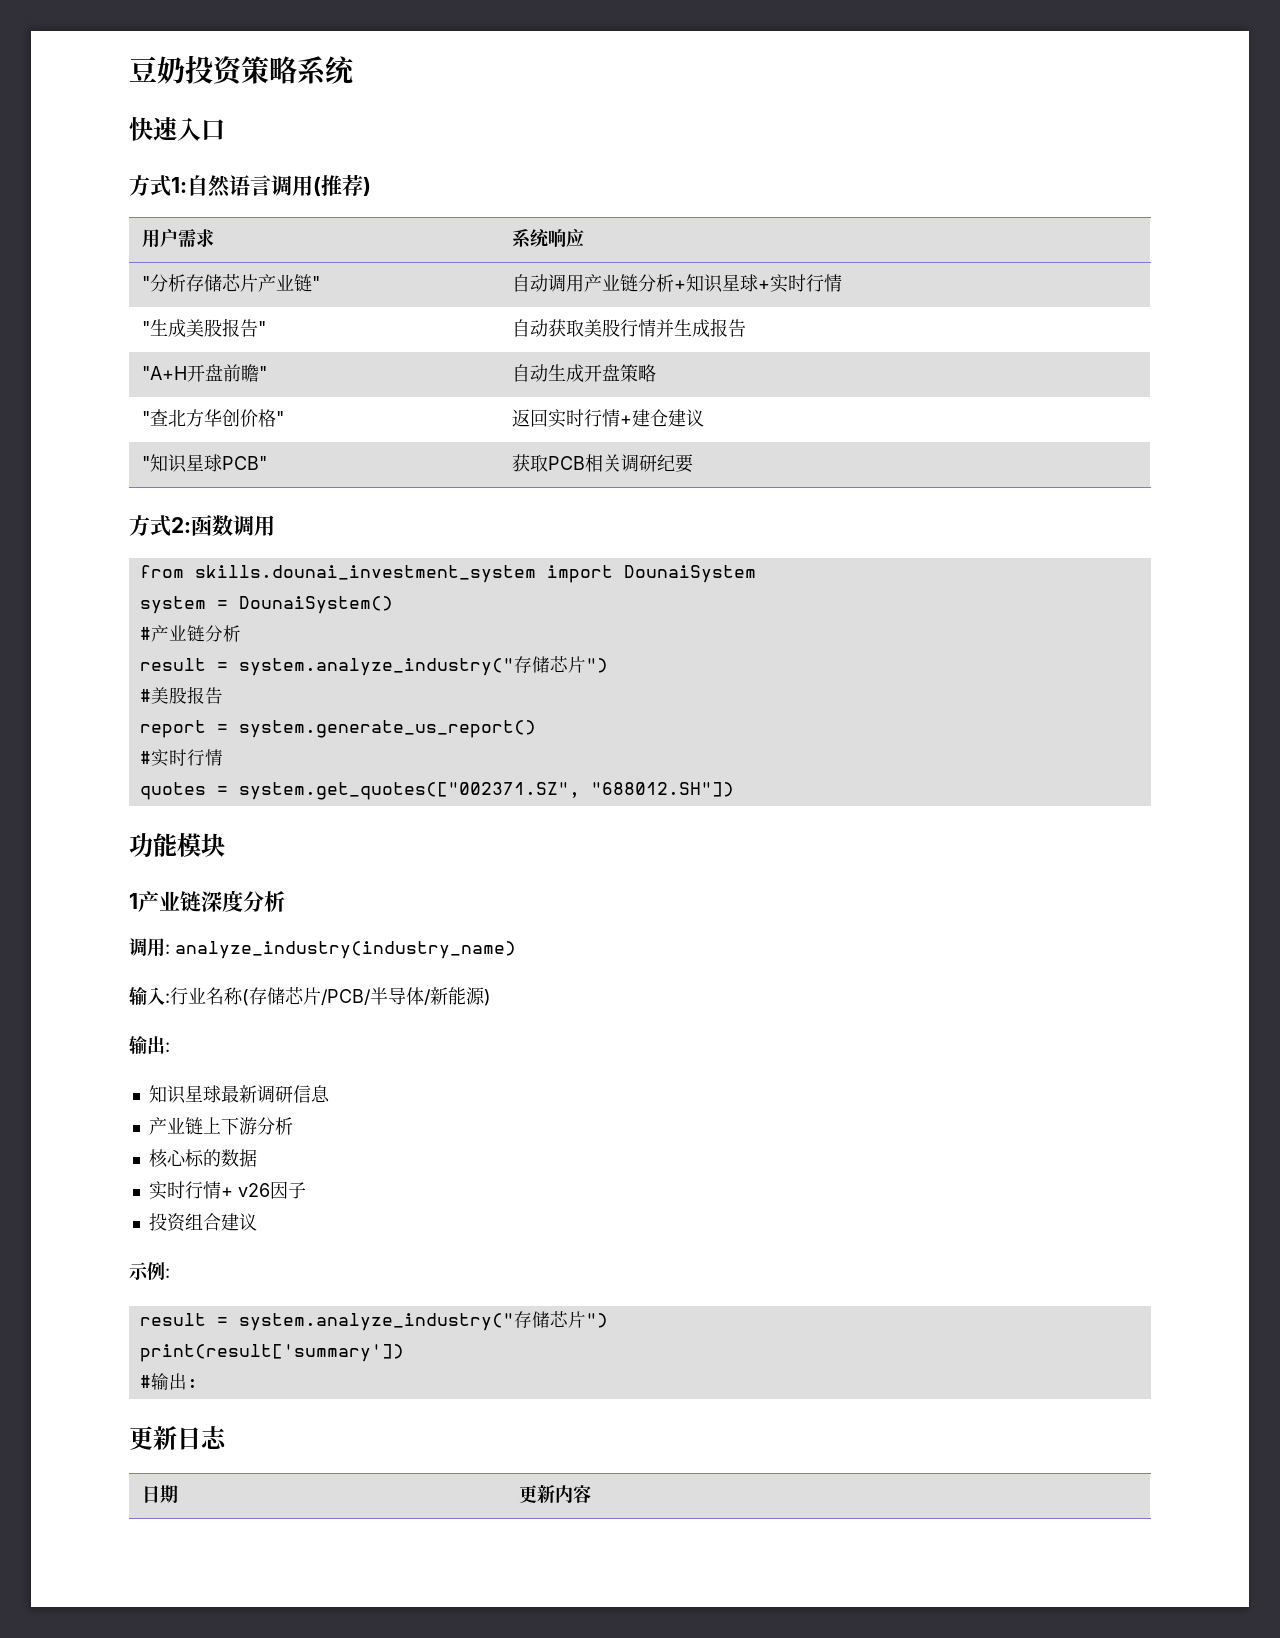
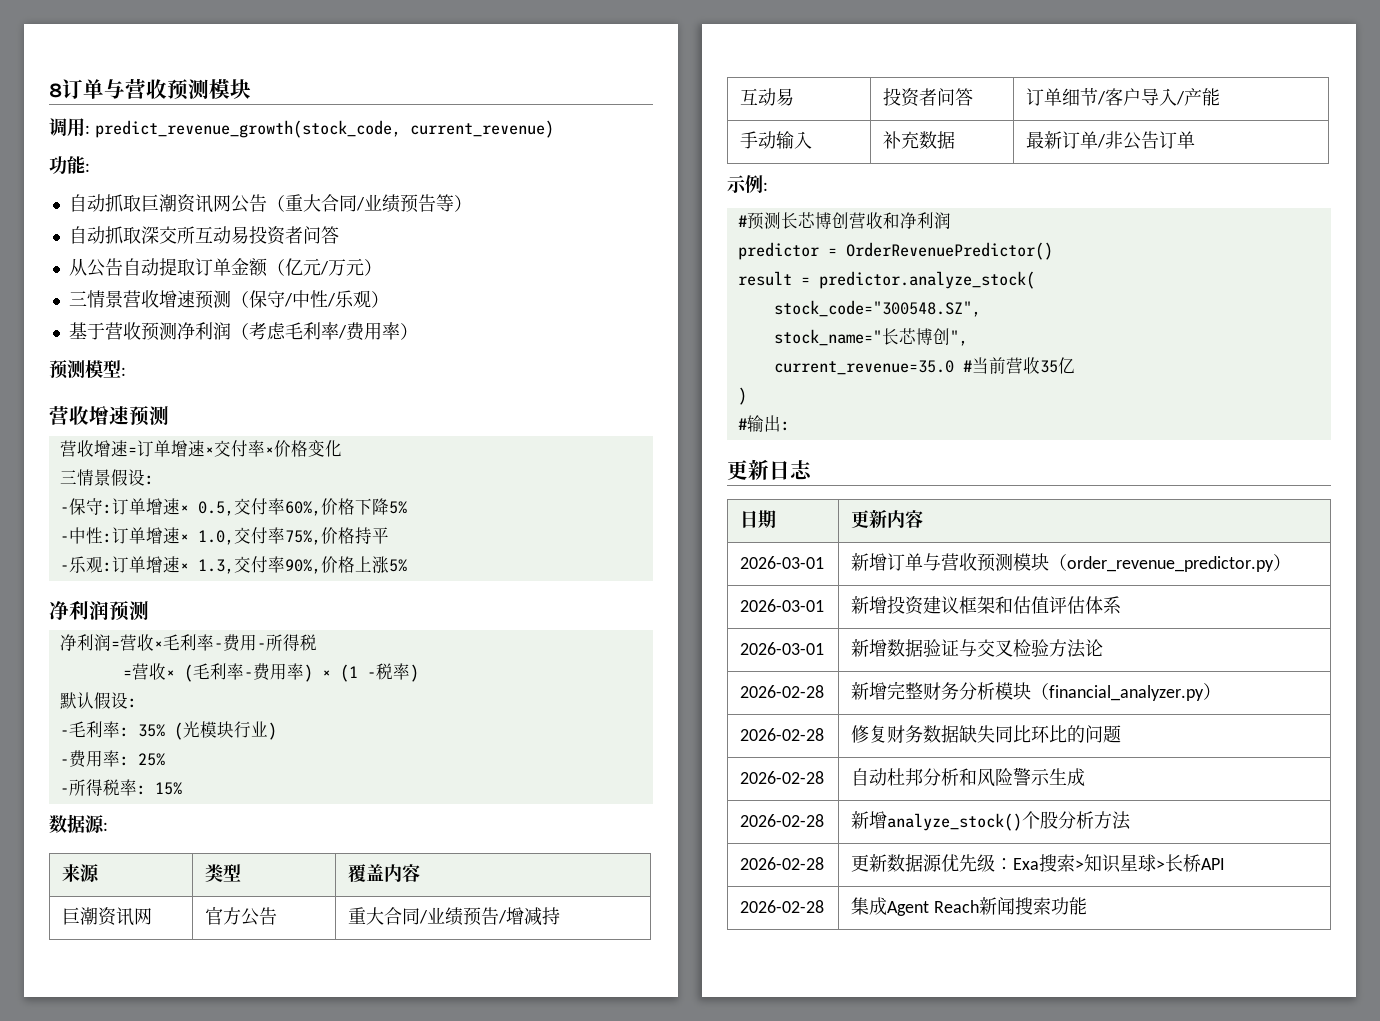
- 豆奶投资策略系统
- 快速入口
- 方式1:自然语言调用(推荐)
- 用户需求 | 系统响应
- "分析存储芯片产业链" | 自动调用产业链分析+知识星球+实时行情
- "生成美股报告" | 自动获取美股行情并生成报告
- "A+H开盘前瞻" | 自动生成开盘策略
- "查北方华创价格" | 返回实时行情+建仓建议
- "知识星球PCB" | 获取PCB相关调研纪要
- 方式2:函数调用
- from skills.dounai_investment_system import DounaiSystem
- system = DounaiSystem()
- #产业链分析
- result = system.analyze_industry("存储芯片")
- #美股报告
- report = system.generate_us_report()
- #实时行情
- quotes = system.get_quotes(["002371.SZ", "688012.SH"])
- 功能模块
- 1产业链深度分析
- 调用: analyze_industry(industry_name)
- 输入:行业名称(存储芯片/PCB/半导体/新能源)
- 输出:
- 知识星球最新调研信息
- 产业链上下游分析
- 核心标的数据
- 实时行情+ v26因子
- 投资组合建议
+ 8订单与营收预测模块
+ 调用: predict_revenue_growth(stock_code, current_revenue)
+ 功能:
+ 自动抓取巨潮资讯网公告（重大合同/业绩预告等）
+ 自动抓取深交所互动易投资者问答
+ 从公告自动提取订单金额（亿元/万元）
+ 三情景营收增速预测（保守/中性/乐观）
+ 基于营收预测净利润（考虑毛利率/费用率）
+ 预测模型:
+ 营收增速预测
+ 营收增速=订单增速×交付率×价格变化
+ 三情景假设:
+ -保守:订单增速× 0.5,交付率60%,价格下降5%
+ -中性:订单增速× 1.0,交付率75%,价格持平
+ -乐观:订单增速× 1.3,交付率90%,价格上涨5%
+ 净利润预测
+ 净利润=营收×毛利率-费用-所得税
+ =营收× (毛利率-费用率) × (1 -税率)
+ 默认假设:
+ -毛利率: 35% (光模块行业)
+ -费用率: 25%
+ -所得税率: 15%
+ 数据源:
+ 来源 | 类型 | 覆盖内容
+ 巨潮资讯网 | 官方公告 | 重大合同/业绩预告/增减持
+ 互动易 | 投资者问答 | 订单细节/客户导入/产能
+ 手动输入 | 补充数据 | 最新订单/非公告订单
  示例:
- result = system.analyze_industry("存储芯片")
- print(result['summary'])
+ #预测长芯博创营收和净利润
+ predictor = OrderRevenuePredictor()
+ result = predictor.analyze_stock(
+ stock_code="300548.SZ",
+ stock_name="长芯博创",
+ current_revenue=35.0 #当前营收35亿
+ )
+ 2026-03-01 | 新增订单与营收预测模块（order_revenue_predictor.py）
+ 2026-03-01 | 新增投资建议框架和估值评估体系
+ 2026-03-01 | 新增数据验证与交叉检验方法论
+ 2026-02-28 | 新增完整财务分析模块（financial_analyzer.py）
+ 2026-02-28 | 修复财务数据缺失同比环比的问题
+ 2026-02-28 | 自动杜邦分析和风险警示生成
+ 2026-02-28 | 新增analyze_stock()个股分析方法
+ 2026-02-28 | 更新数据源优先级：Exa搜索>知识星球>长桥API
+ 2026-02-28 | 集成Agent Reach新闻搜索功能

